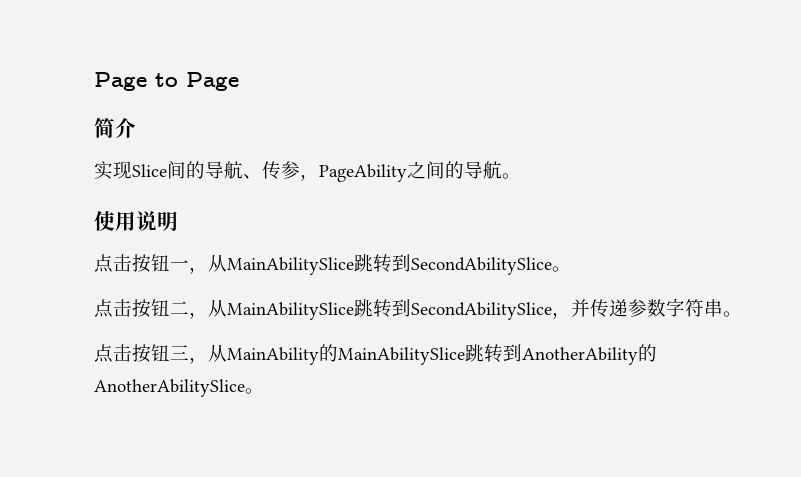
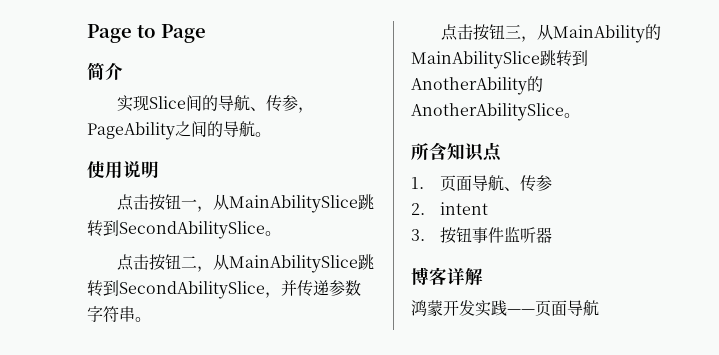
+ 所含知识点
+ 1.页面导航、传参
+ 2. intent
+ 3.按钮事件监听器
+ 博客详解
+ 鸿蒙开发实践——页面导航

